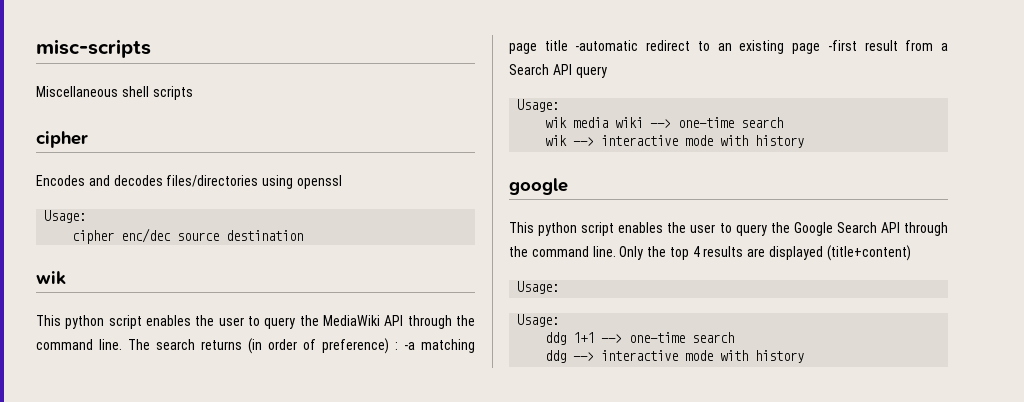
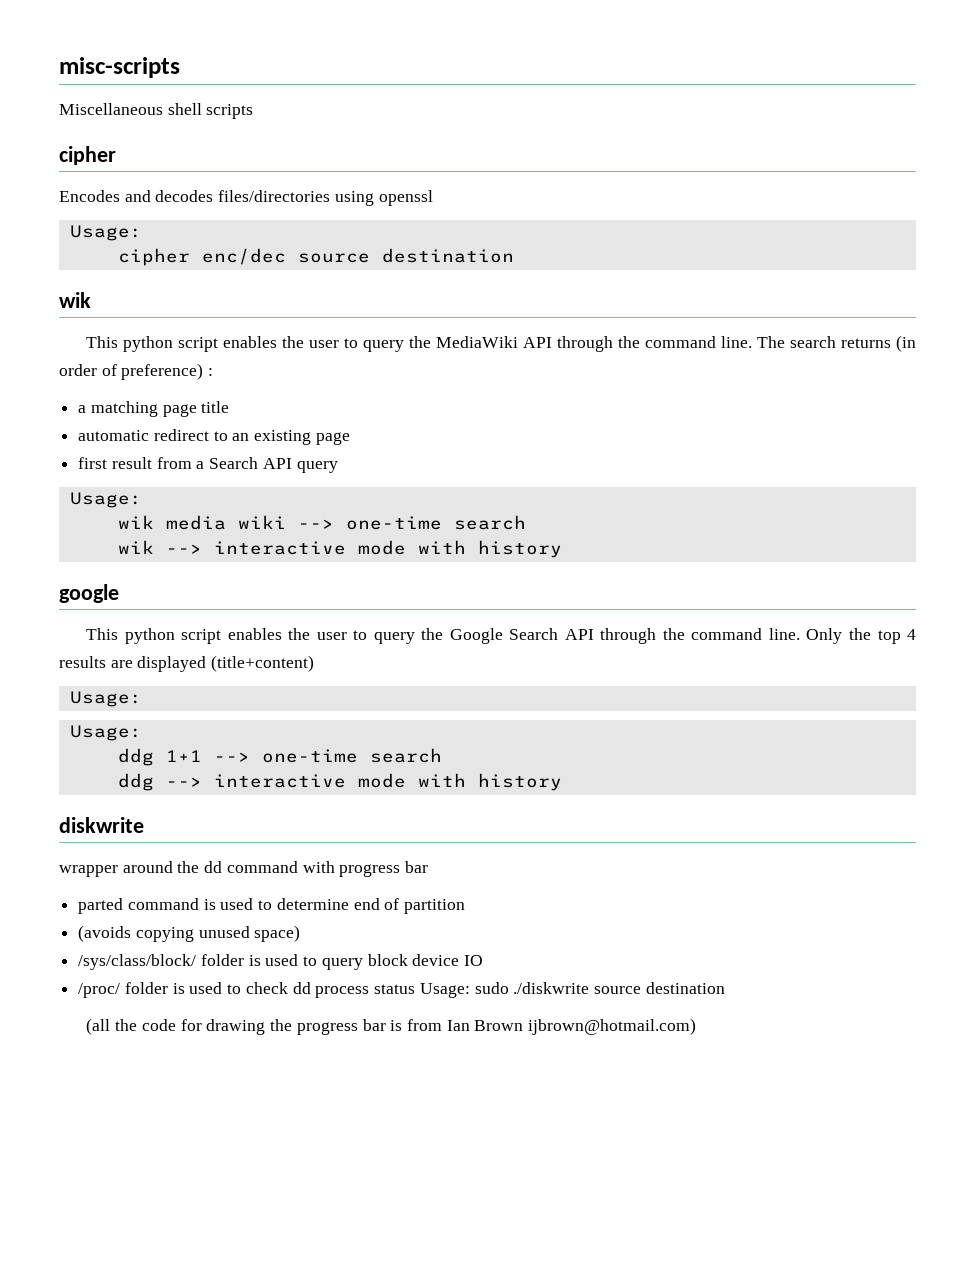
- The search returns (in order of preference) : -a matching page title -automatic redirect to an existing page -first result from a Search API query
+ The search returns (in order of preference) :
+ a matching page title
+ automatic redirect to an existing page
+ first result from a Search API query
+ diskwrite
+ wrapper around the dd command with progress bar
+ parted command is used to determine end of partition
+ (avoids copying unused space)
+ /sys/class/block/ folder is used to query block device IO
+ /proc/ folder is used to check dd process status Usage: sudo ./diskwrite source destination
+ (all the code for drawing the progress bar is from Ian Brown ijbrown@hotmail.com)

